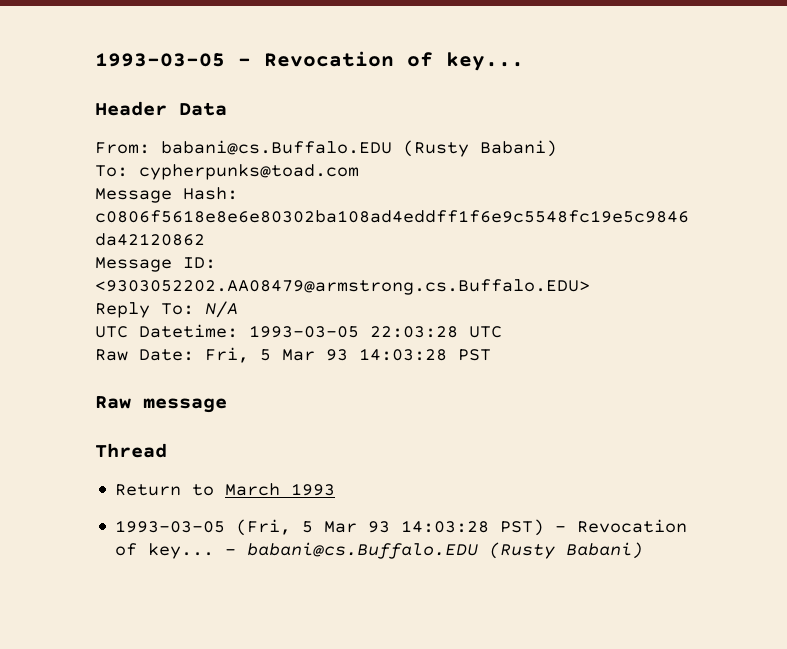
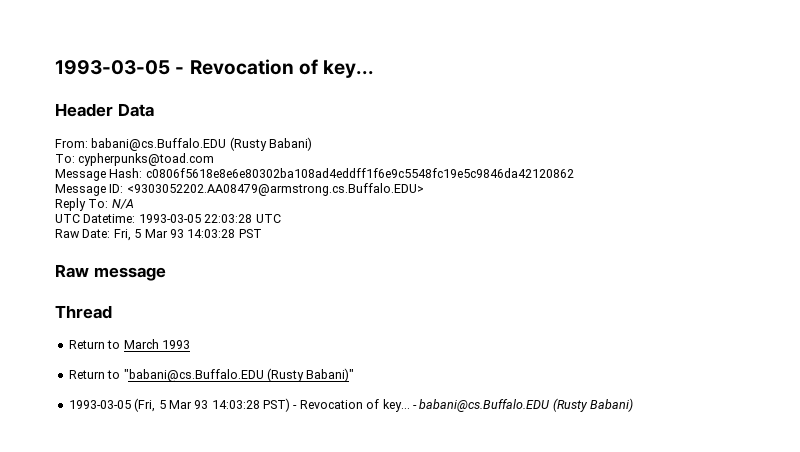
+ Return to "babani@cs.Buffalo.EDU (Rusty Babani)"

